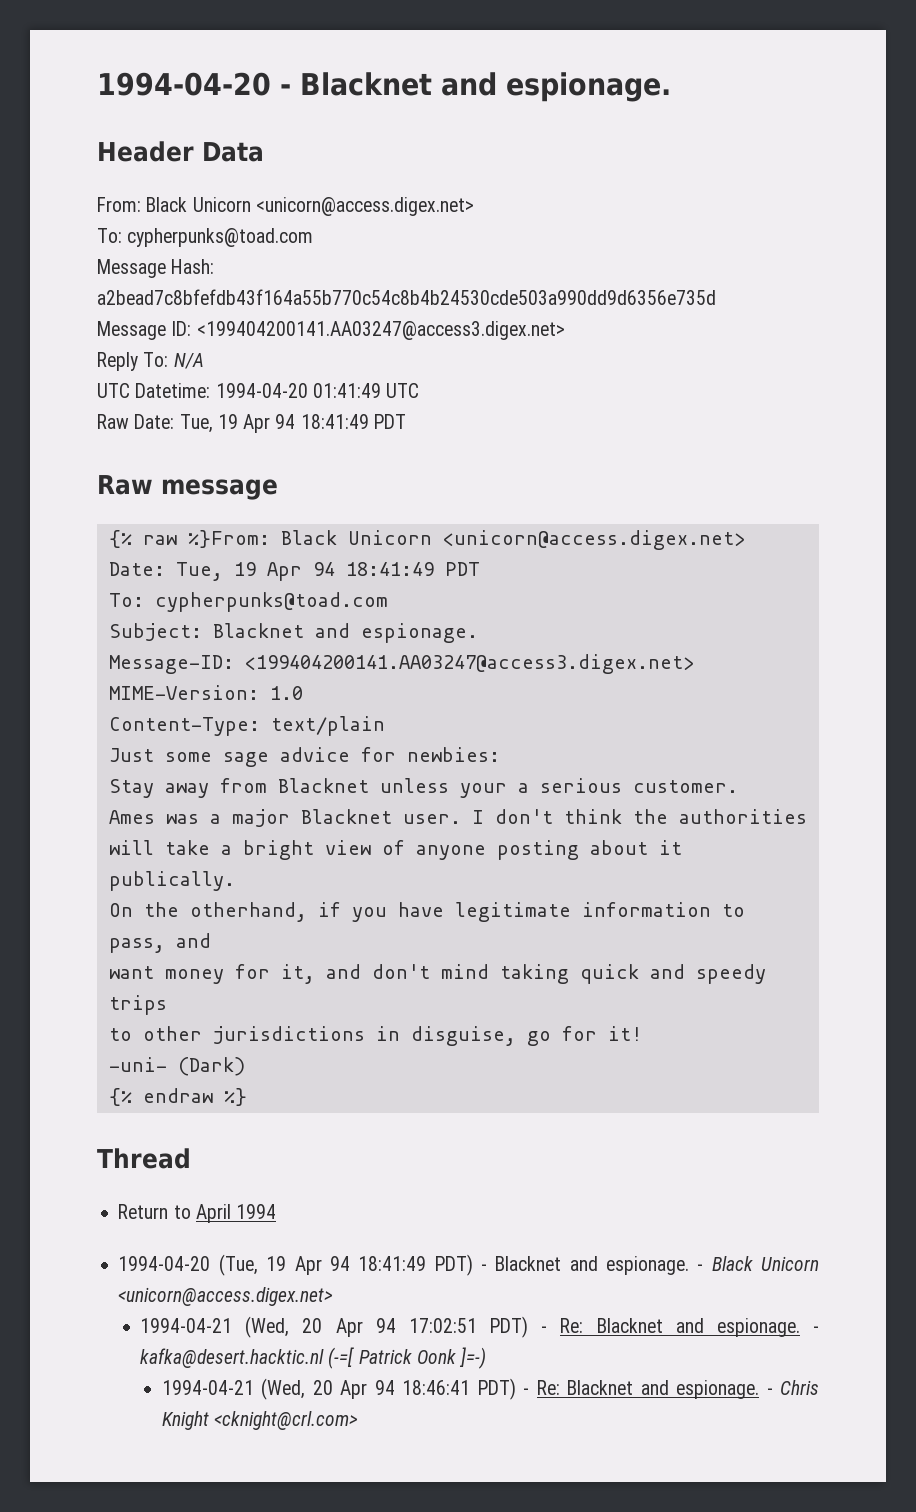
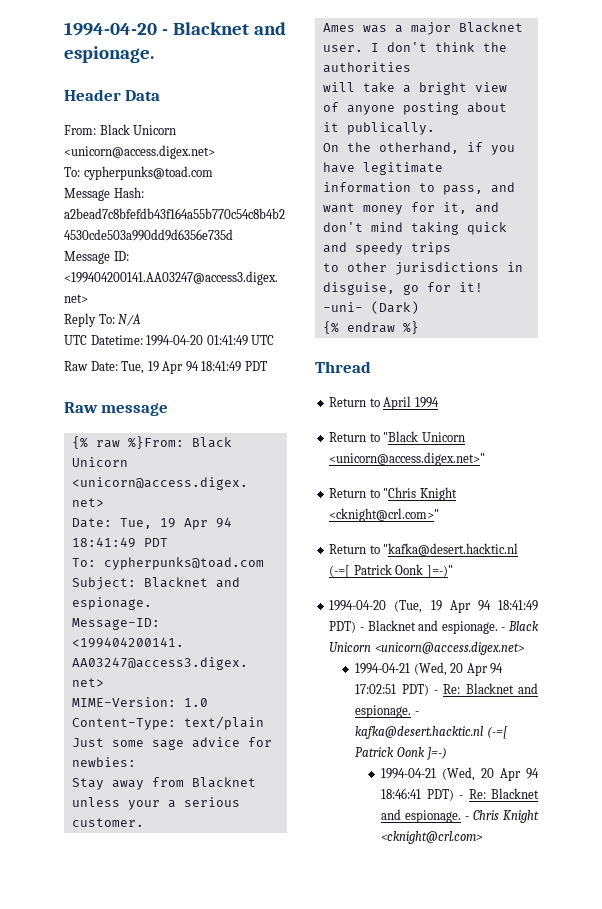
+ Return to "Black Unicorn <unicorn@access.digex.net>"
+ Return to "Chris Knight <cknight@crl.com>"
+ Return to "kafka@desert.hacktic.nl (-=[ Patrick Oonk ]=-)"

